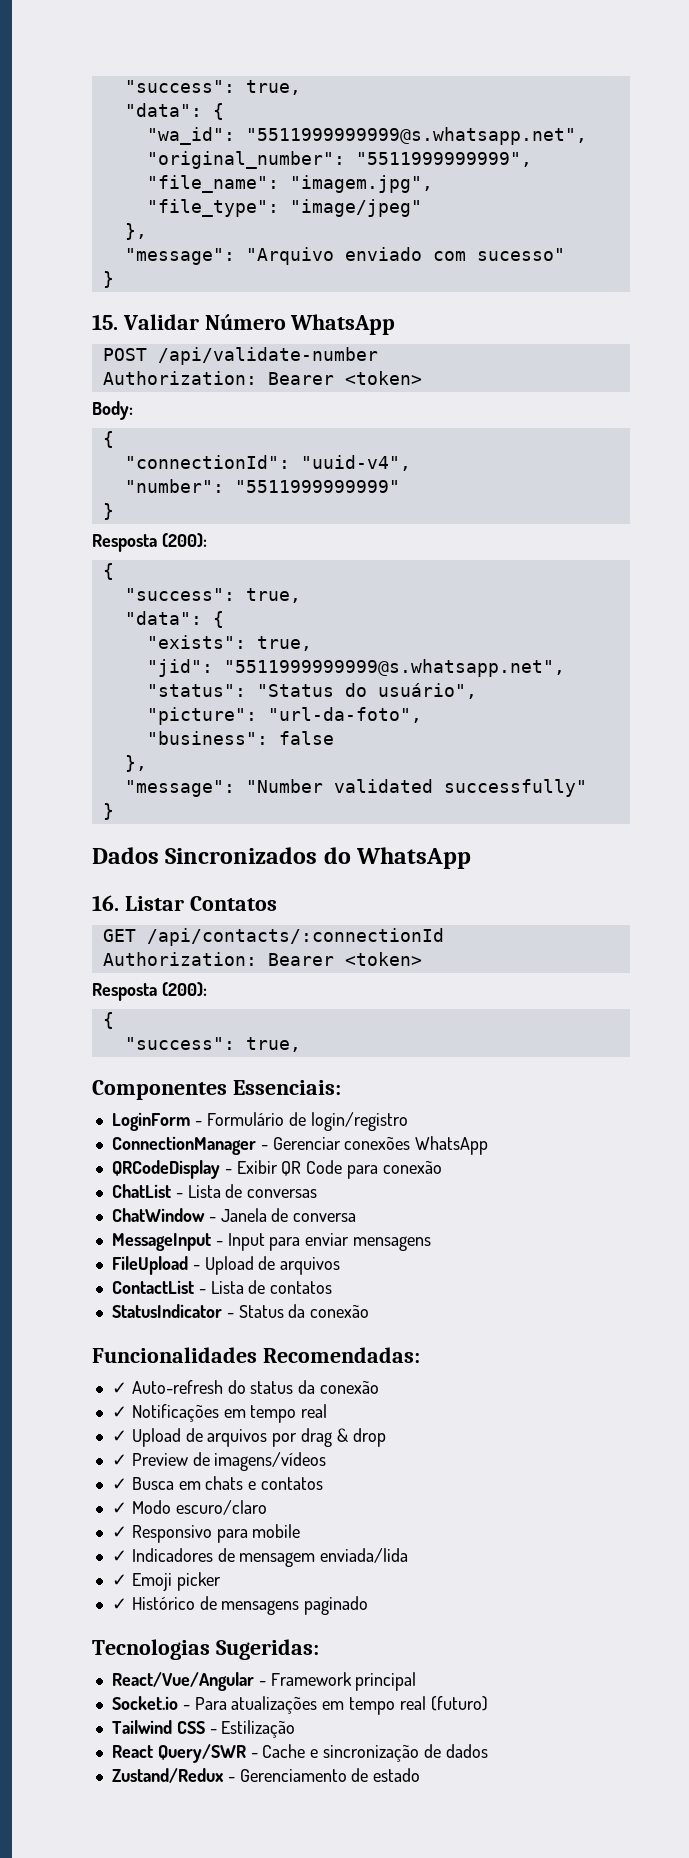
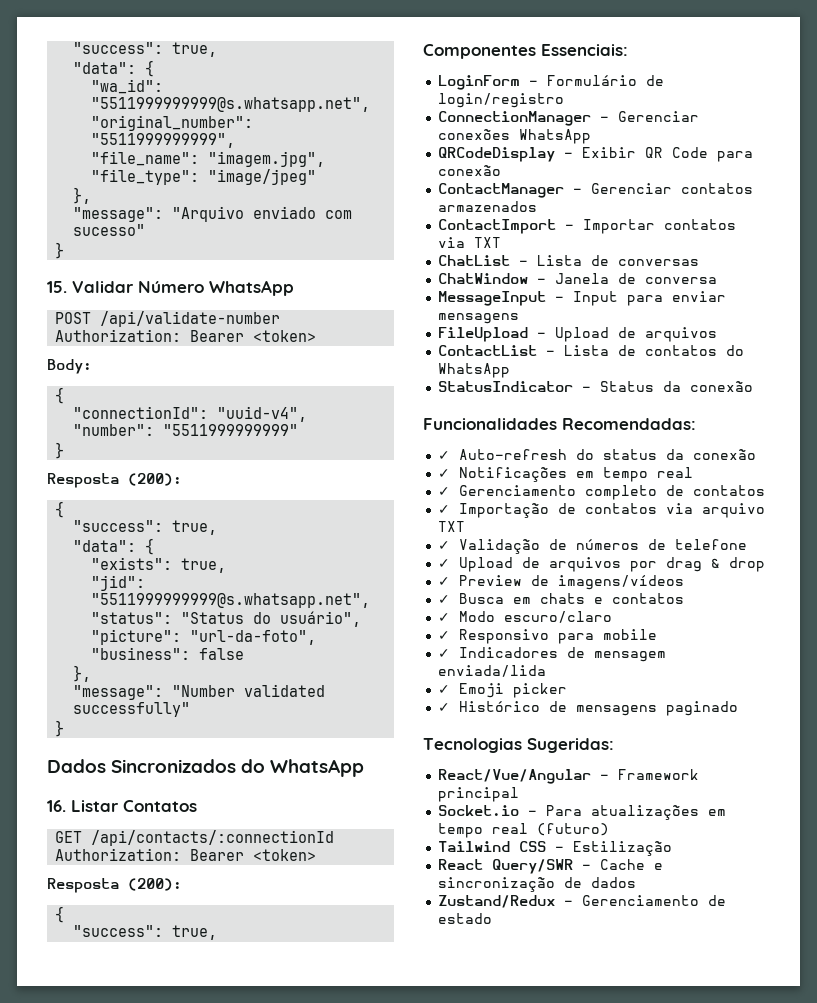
+ ContactManager - Gerenciar contatos armazenados
+ ContactImport - Importar contatos via TXT
- ContactList - Lista de contatos
+ ContactList - Lista de contatos do WhatsApp
+ ✓ Gerenciamento completo de contatos
+ ✓ Importação de contatos via arquivo TXT
+ ✓ Validação de números de telefone

